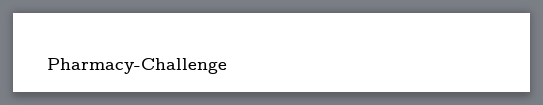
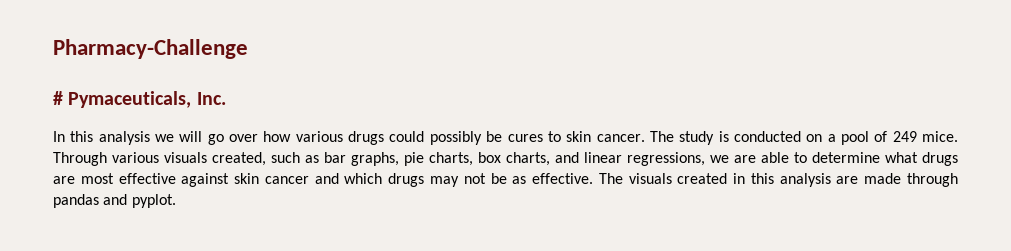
+ # Pymaceuticals, Inc.
+ In this analysis we will go over how various drugs could possibly be cures to skin cancer. The study is conducted on a pool of 249 mice. Through various visuals created, such as bar graphs, pie charts, box charts, and linear regressions, we are able to determine what drugs are most effective against skin cancer and which drugs may not be as effective. The visuals created in this analysis are made through pandas and pyplot.

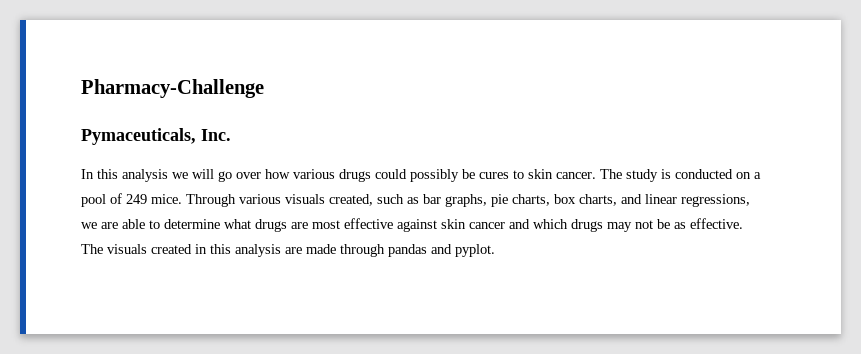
- # Pymaceuticals, Inc.
+ Pymaceuticals, Inc.

